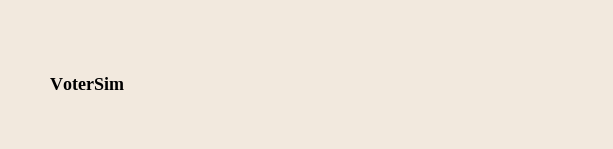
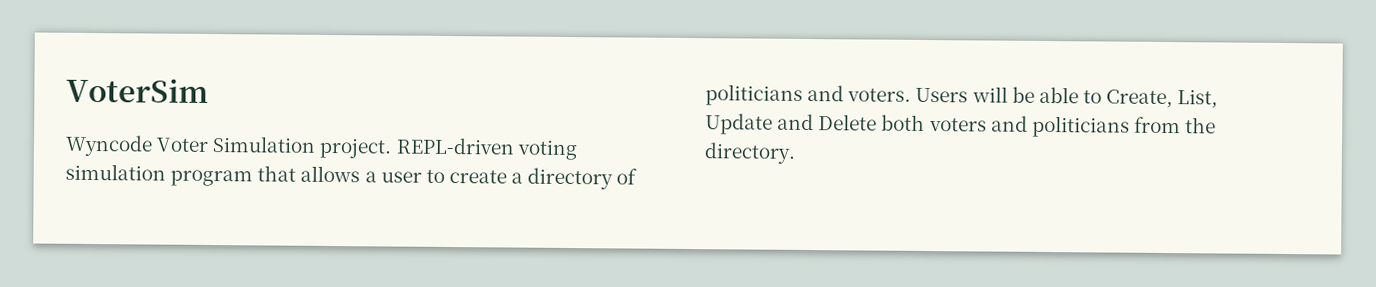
+ Wyncode Voter Simulation project. REPL-driven voting simulation program that allows a user to create a directory of politicians and voters. Users will be able to Create, List, Update and Delete both voters and politicians from the directory.

